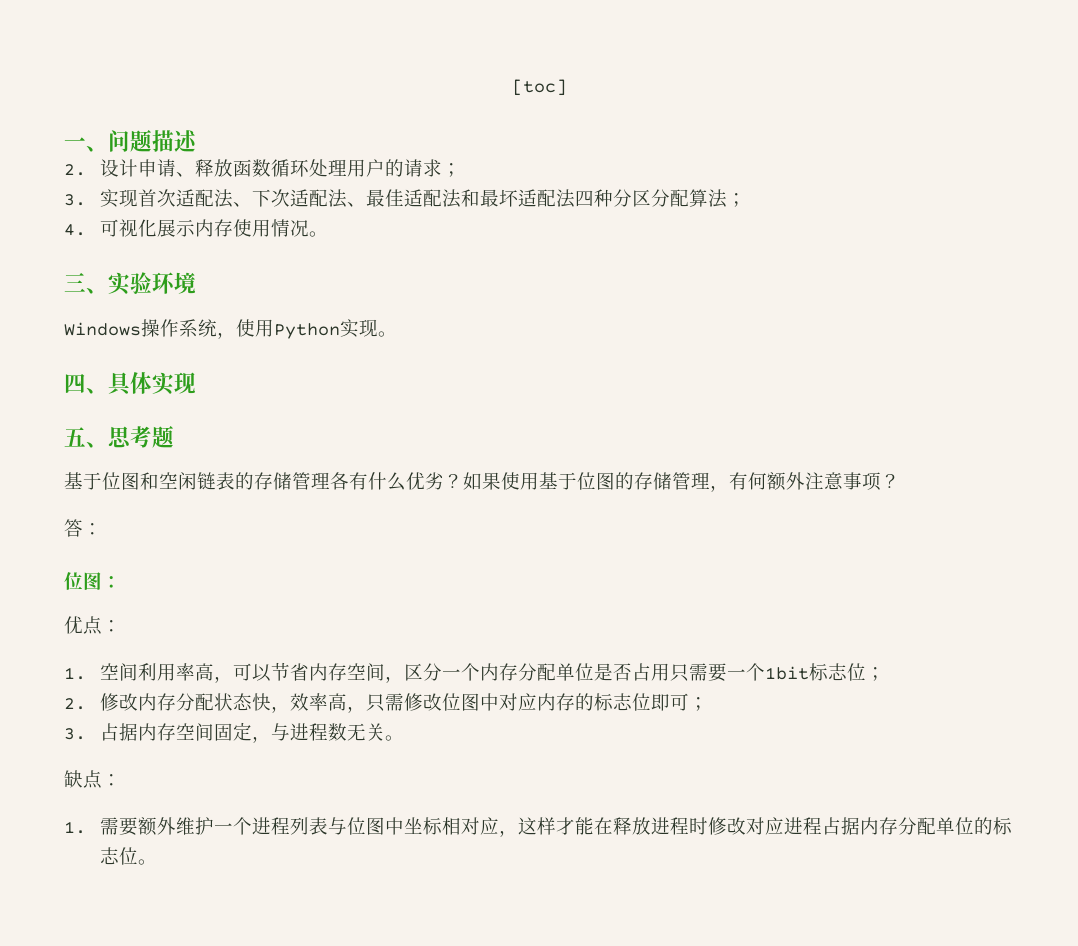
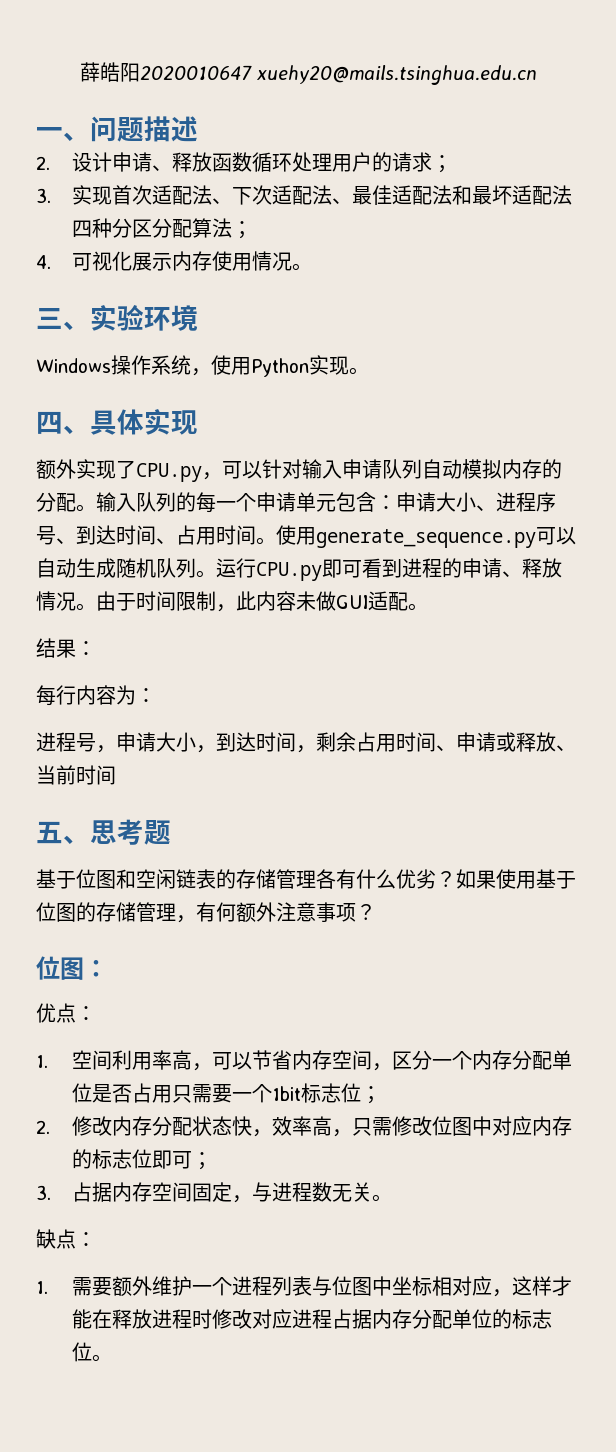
- [toc]
+ 薛皓阳2020010647 xuehy20@mails.tsinghua.edu.cn
+ 额外实现了CPU.py，可以针对输入申请队列自动模拟内存的分配。输入队列的每一个申请单元包含：申请大小、进程序号、到达时间、占用时间。使用generate_sequence.py可以自动生成随机队列。运行CPU.py即可看到进程的申请、释放情况。由于时间限制，此内容未做GUI适配。
+ 结果：
+ 每行内容为：
+ 进程号，申请大小，到达时间，剩余占用时间、申请或释放、当前时间
- 答：

